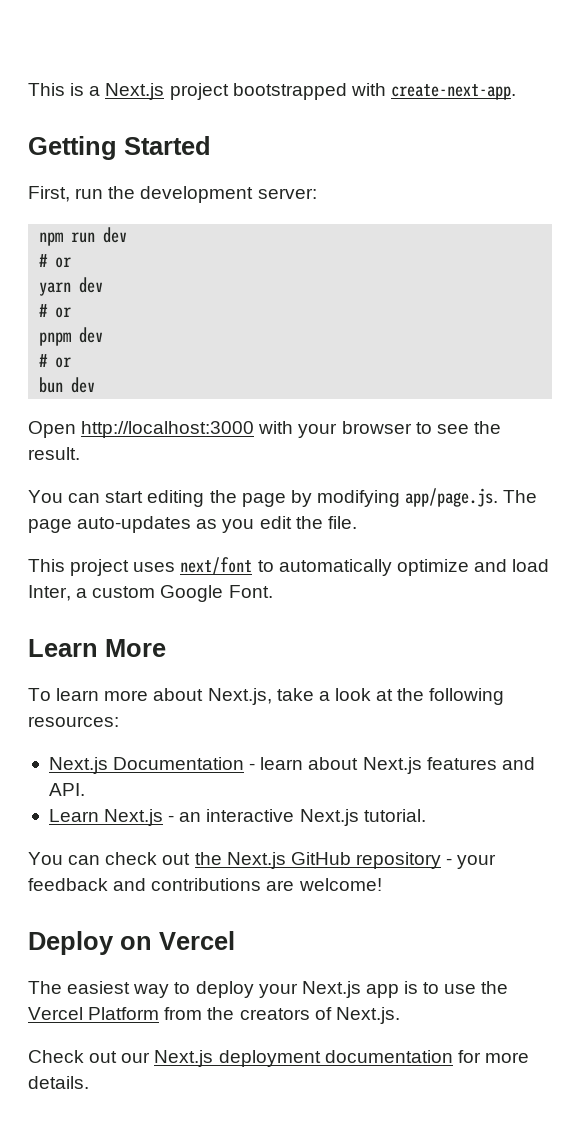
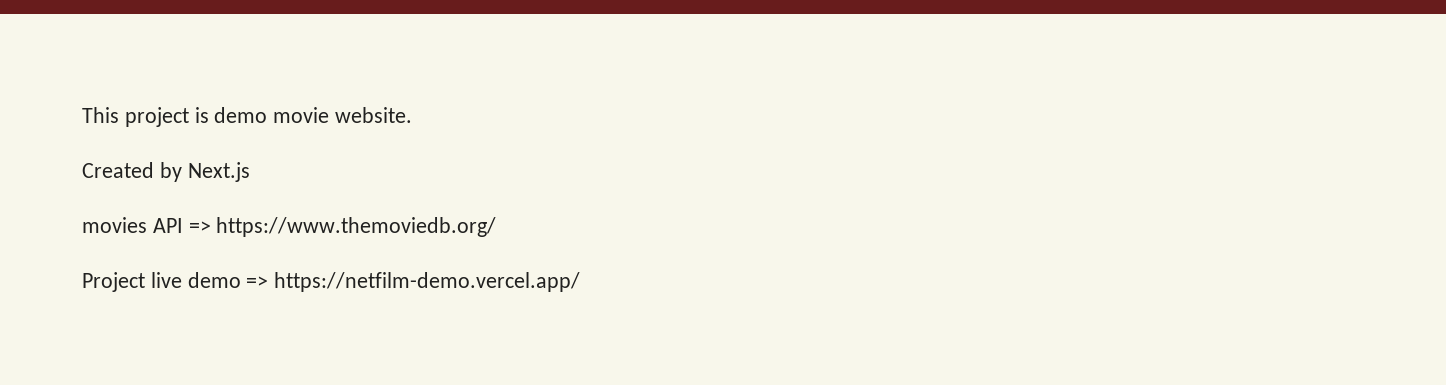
- This is a Next.js project bootstrapped with create-next-app.
- Getting Started
- First, run the development server:
- npm run dev
- # or
- yarn dev
- # or
- pnpm dev
- # or
- bun dev
- Open http://localhost:3000 with your browser to see the result.
- You can start editing the page by modifying app/page.js. The page auto-updates as you edit the file.
- This project uses next/font to automatically optimize and load Inter, a custom Google Font.
- Learn More
- To learn more about Next.js, take a look at the following resources:
- Next.js Documentation - learn about Next.js features and API.
- Learn Next.js - an interactive Next.js tutorial.
- You can check out the Next.js GitHub repository - your feedback and contributions are welcome!
- Deploy on Vercel
- The easiest way to deploy your Next.js app is to use the Vercel Platform from the creators of Next.js.
- Check out our Next.js deployment documentation for more details.
+ This project is demo movie website.
+ Created by Next.js
+ movies API => https://www.themoviedb.org/
+ Project live demo => https://netfilm-demo.vercel.app/

